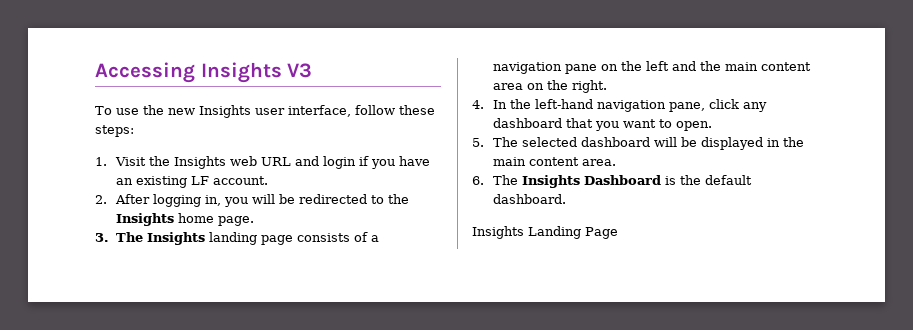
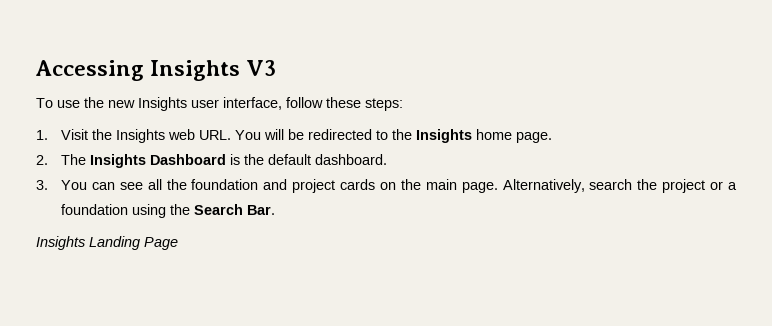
- 1. Visit the Insights web URL and login if you have an existing LF account.
- 2. After logging in, you will be redirected to the Insights home page.
+ 1. Visit the Insights web URL. You will be redirected to the Insights home page.
- 3. The Insights landing page consists of a navigation pane on the left and the main content area on the right.
- 4. In the left-hand navigation pane, click any dashboard that you want to open.
- 5. The selected dashboard will be displayed in the main content area.
- 6. The Insights Dashboard is the default dashboard.
+ 2. The Insights Dashboard is the default dashboard.
+ 3. You can see all the foundation and project cards on the main page. Alternatively, search the project or a foundation using the Search Bar.

